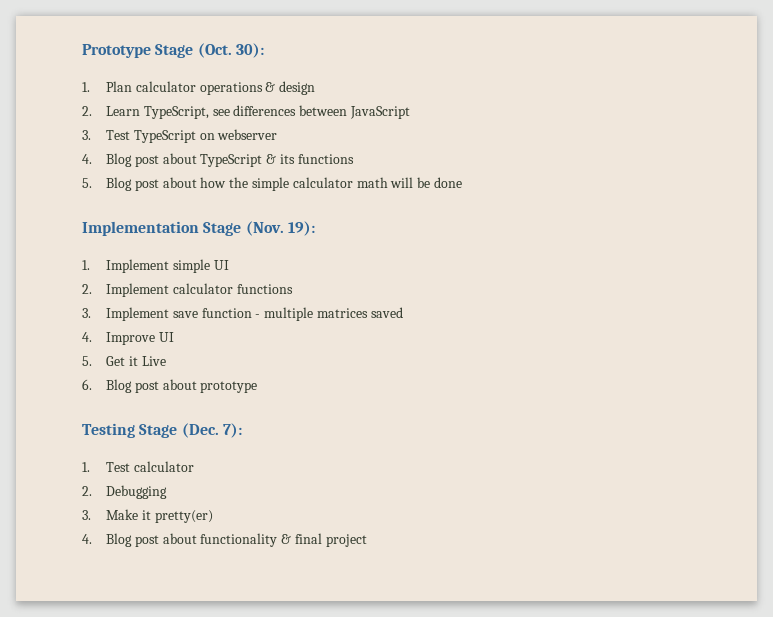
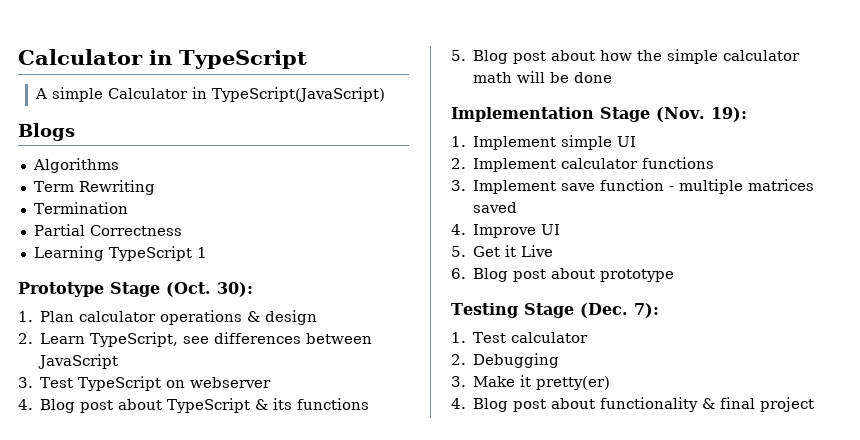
+ Calculator in TypeScript
+ A simple Calculator in TypeScript(JavaScript)
+ Blogs
+ Algorithms
+ Term Rewriting
+ Termination
+ Partial Correctness
+ Learning TypeScript 1

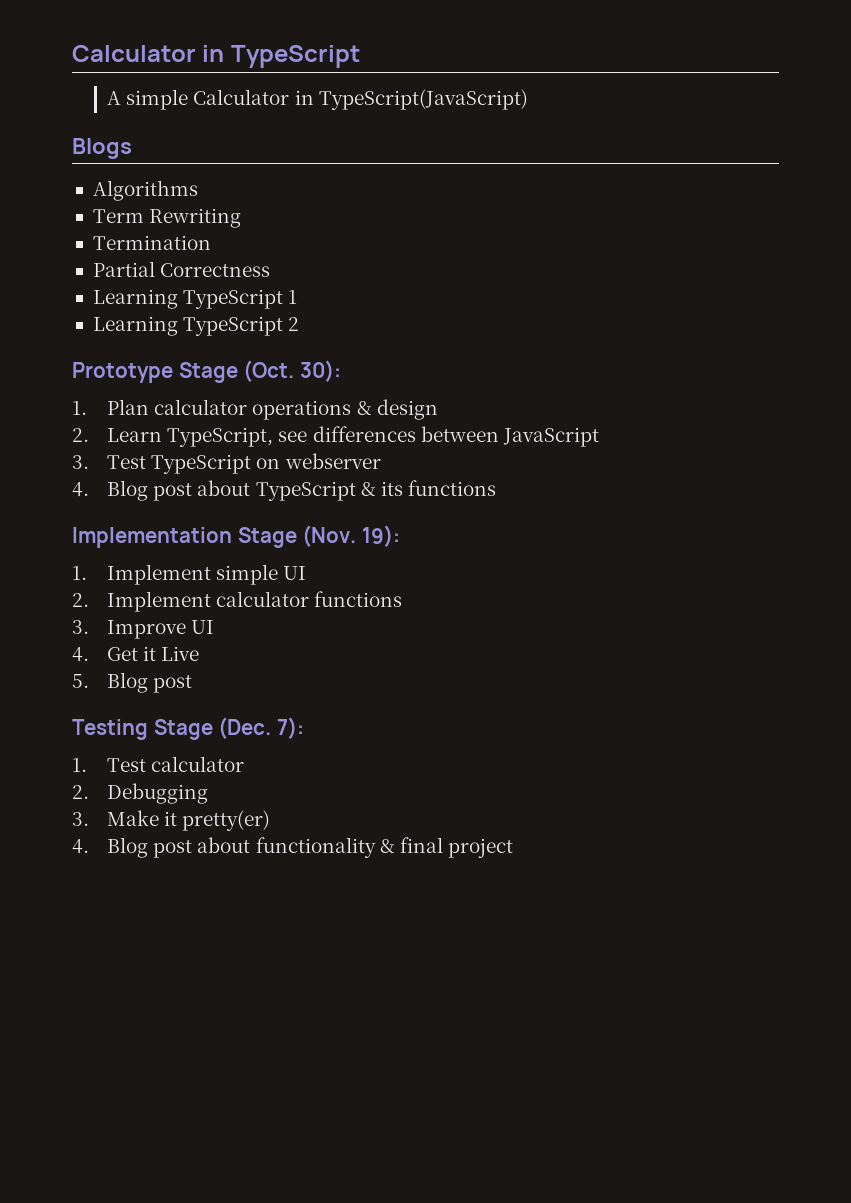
+ Learning TypeScript 2
- 5. Blog post about how the simple calculator math will be done
- 3. Implement save function - multiple matrices saved
- 4. Improve UI
+ 3. Improve UI
- 5. Get it Live
+ 4. Get it Live
- 6. Blog post about prototype
+ 5. Blog post

